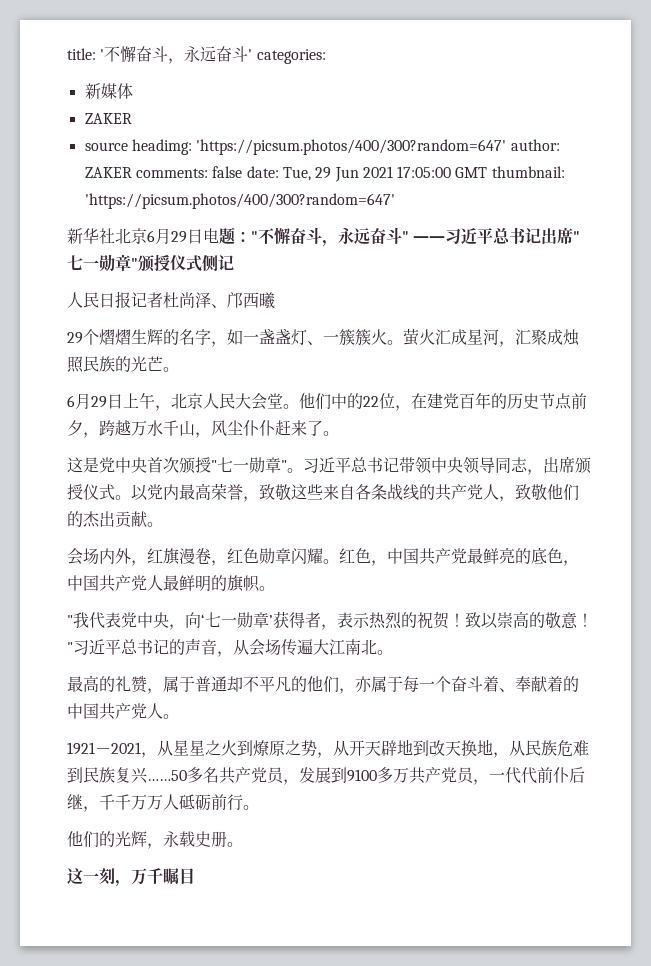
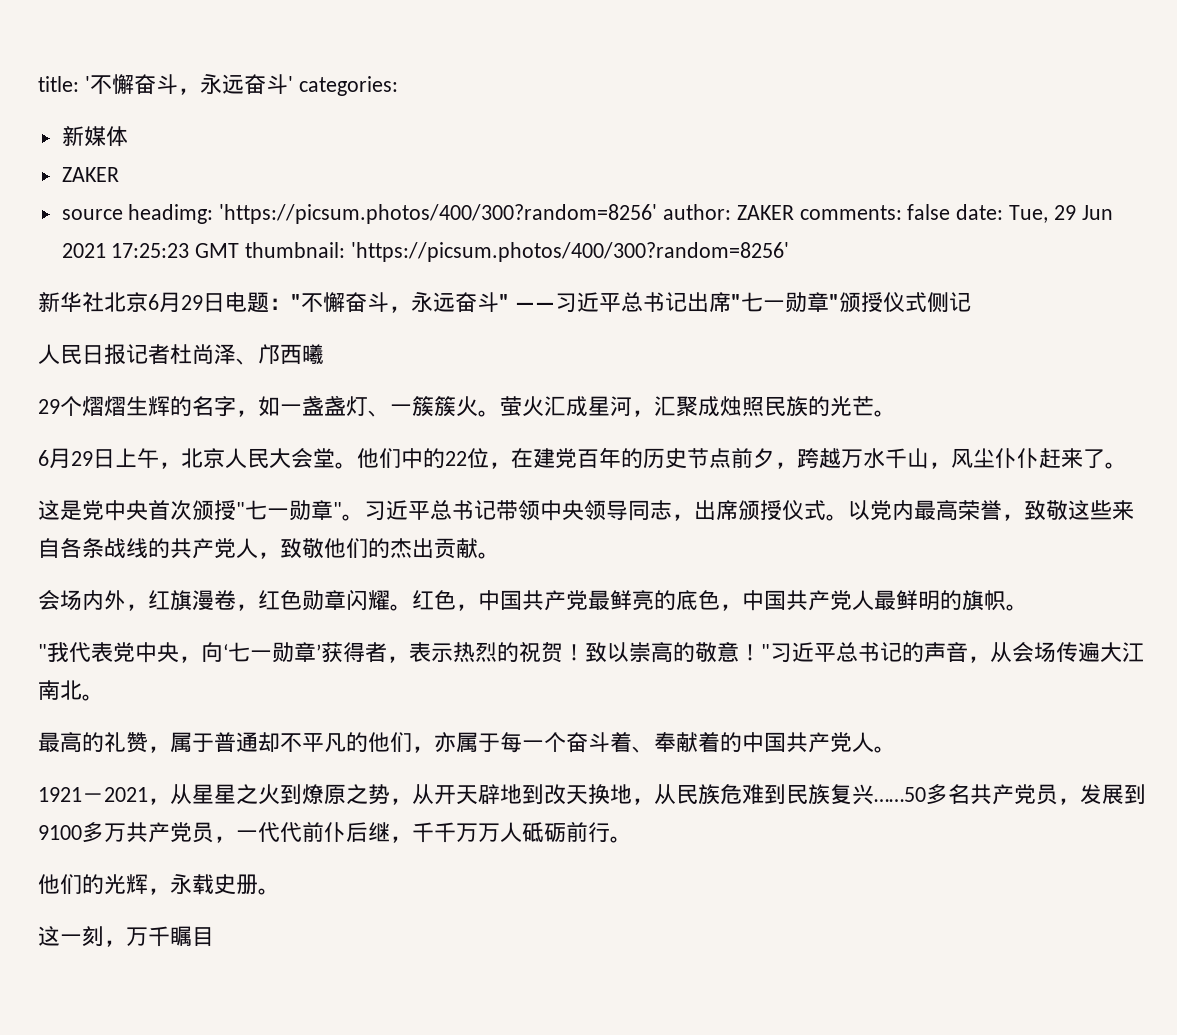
- source headimg: 'https://picsum.photos/400/300?random=647' author: ZAKER comments: false date: Tue, 29 Jun 2021 17:05:00 GMT thumbnail: 'https://picsum.photos/400/300?random=647'
+ source headimg: 'https://picsum.photos/400/300?random=8256' author: ZAKER comments: false date: Tue, 29 Jun 2021 17:25:23 GMT thumbnail: 'https://picsum.photos/400/300?random=8256'

